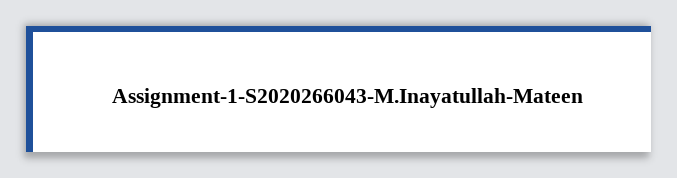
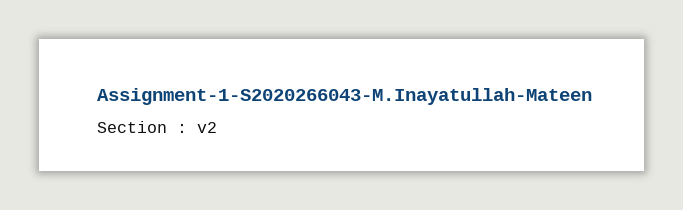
+ Section : v2

